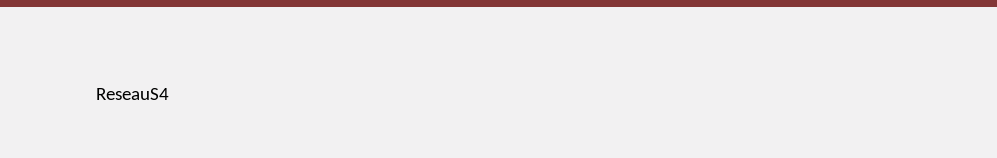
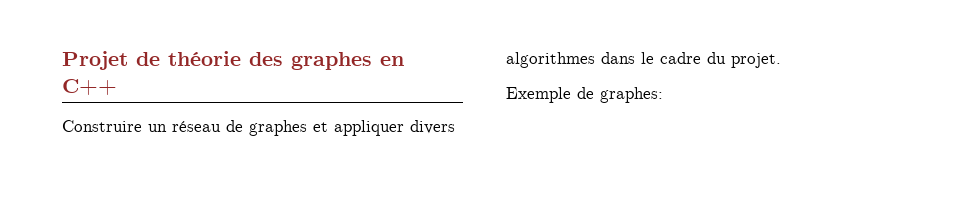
- ReseauS4
+ Projet de théorie des graphes en C++
+ Construire un réseau de graphes et appliquer divers algorithmes dans le cadre du projet.
+ Exemple de graphes:

